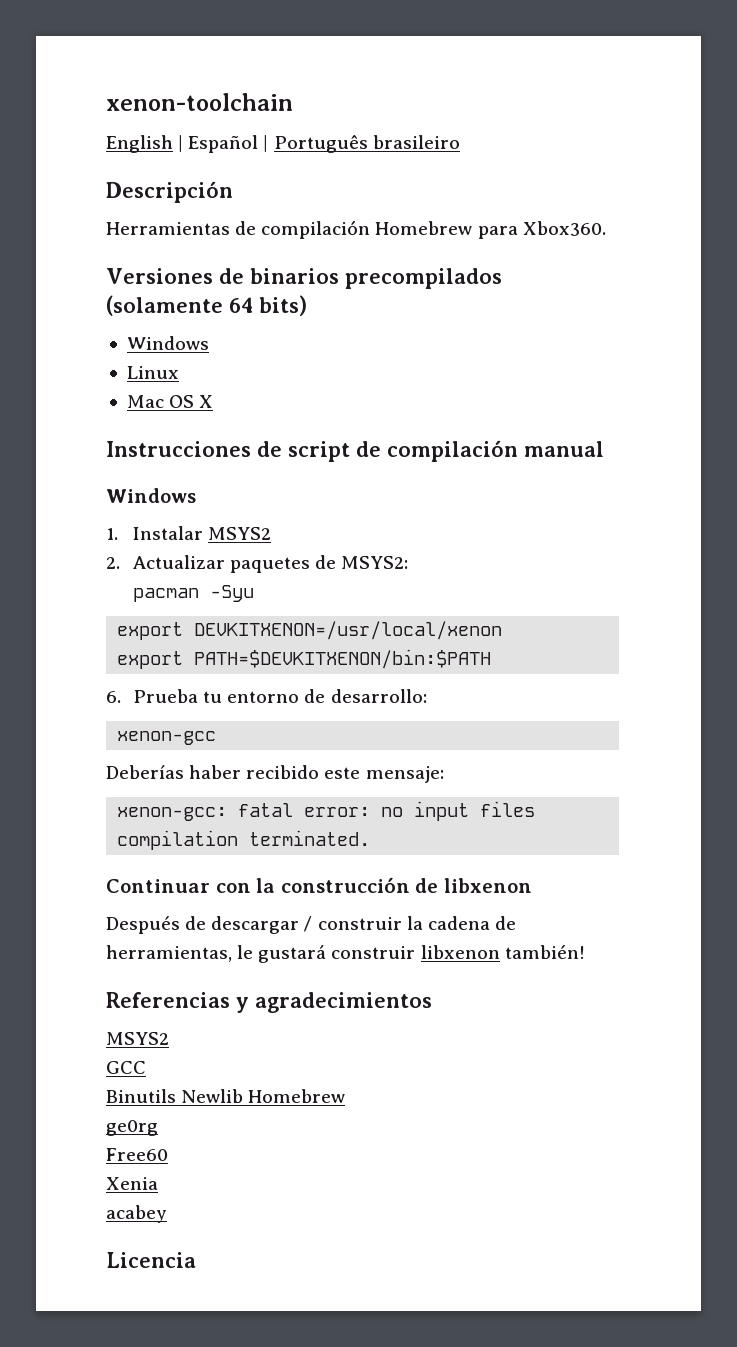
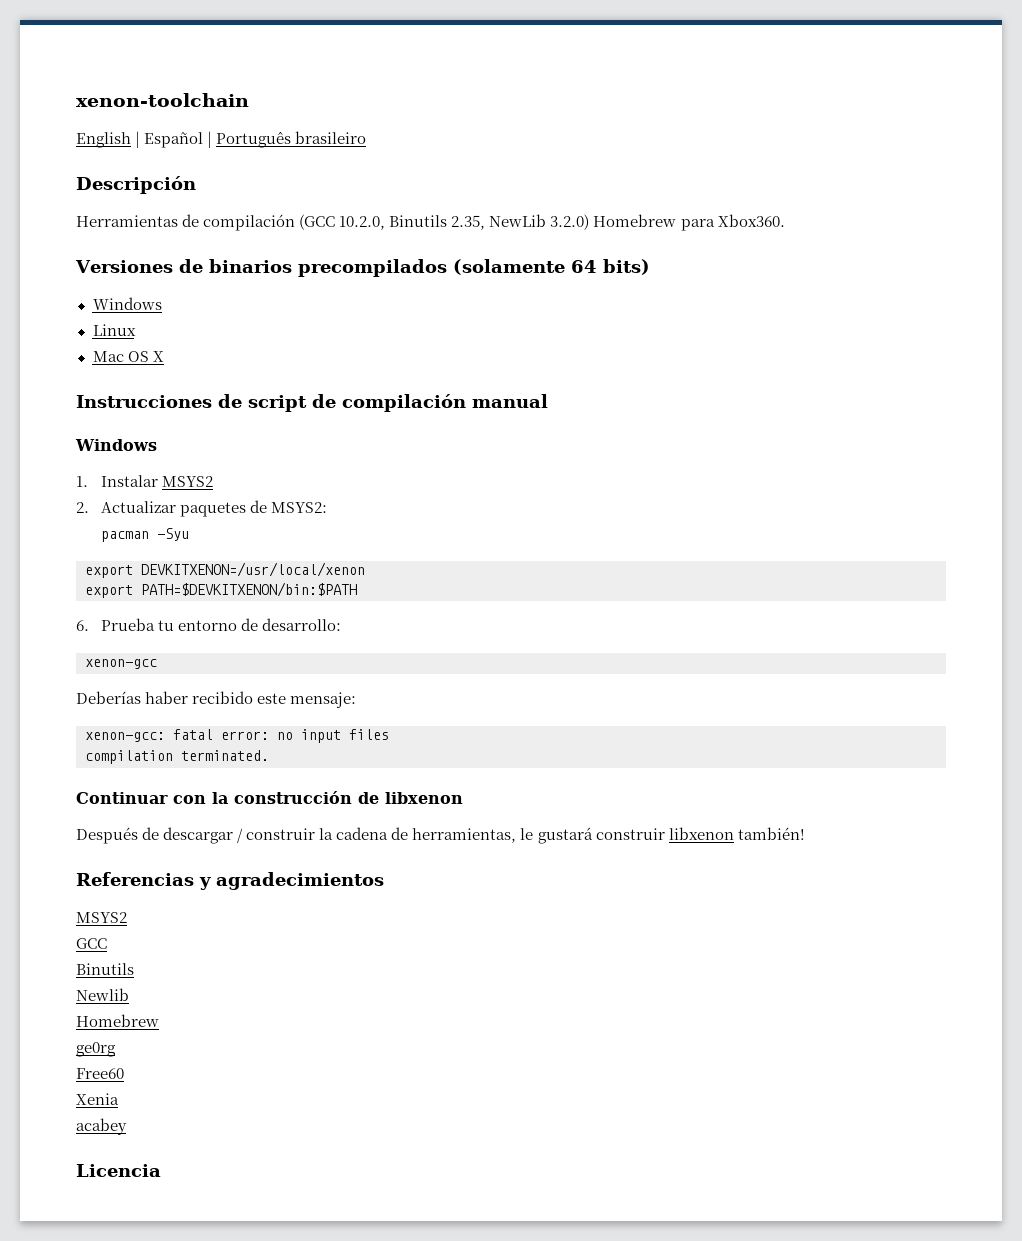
- Herramientas de compilación Homebrew para Xbox360.
+ Herramientas de compilación (GCC 10.2.0, Binutils 2.35, NewLib 3.2.0) Homebrew para Xbox360.
  GCC
- Binutils Newlib Homebrew
+ Binutils
+ Newlib
+ Homebrew

